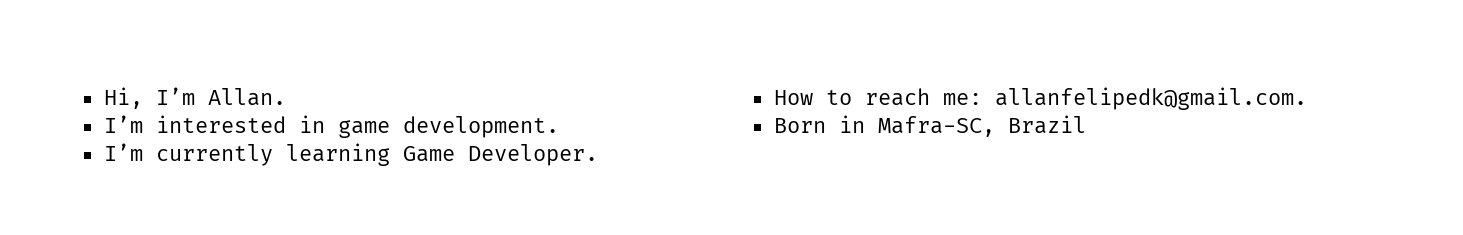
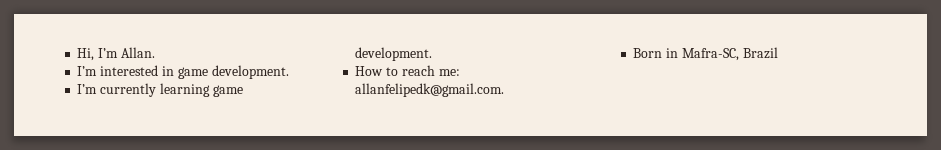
- I’m currently learning Game Developer.
+ I’m currently learning game development.

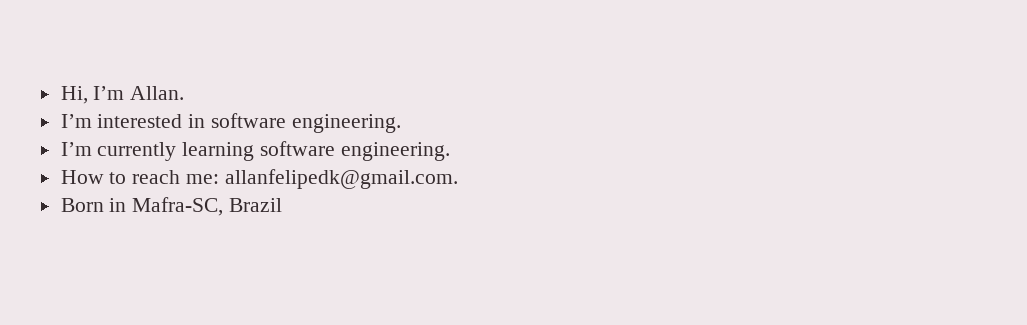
- I’m interested in game development.
+ I’m interested in software engineering.
- I’m currently learning game development.
+ I’m currently learning software engineering.

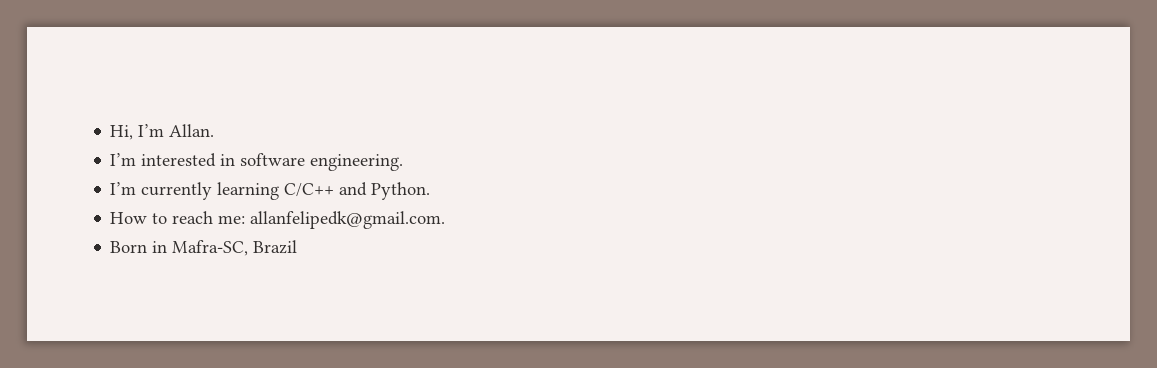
- I’m currently learning software engineering.
+ I’m currently learning C/C++ and Python.

